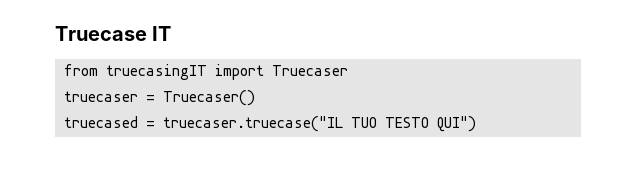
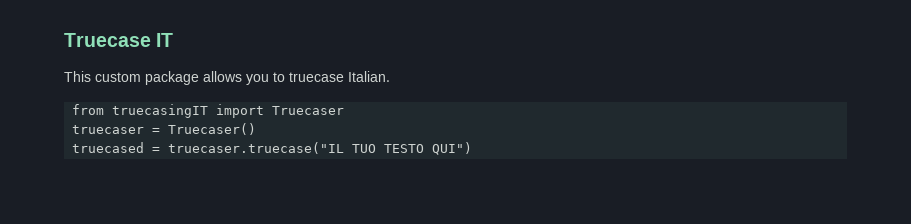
+ This custom package allows you to truecase Italian.

